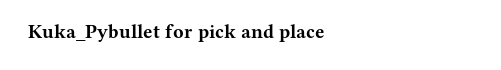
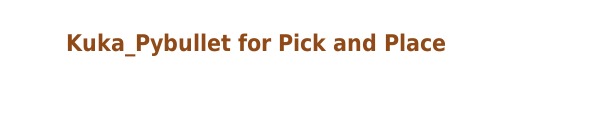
- Kuka_Pybullet for pick and place
+ Kuka_Pybullet for Pick and Place

